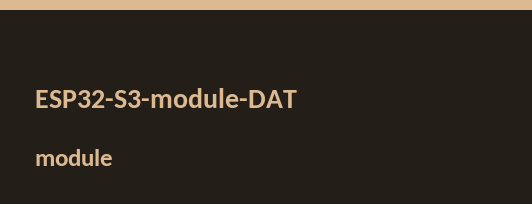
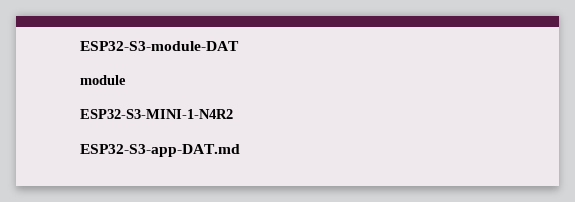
+ ESP32-S3-MINI-1-N4R2
+ ESP32-S3-app-DAT.md

